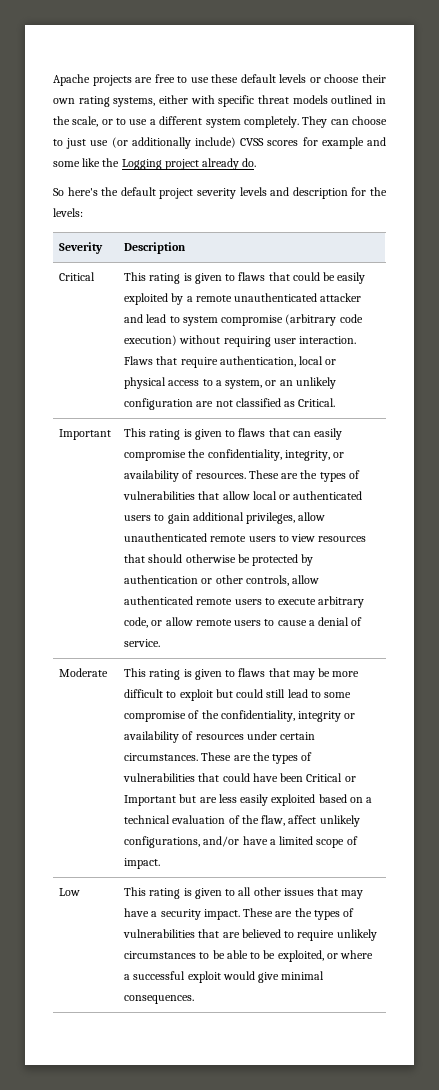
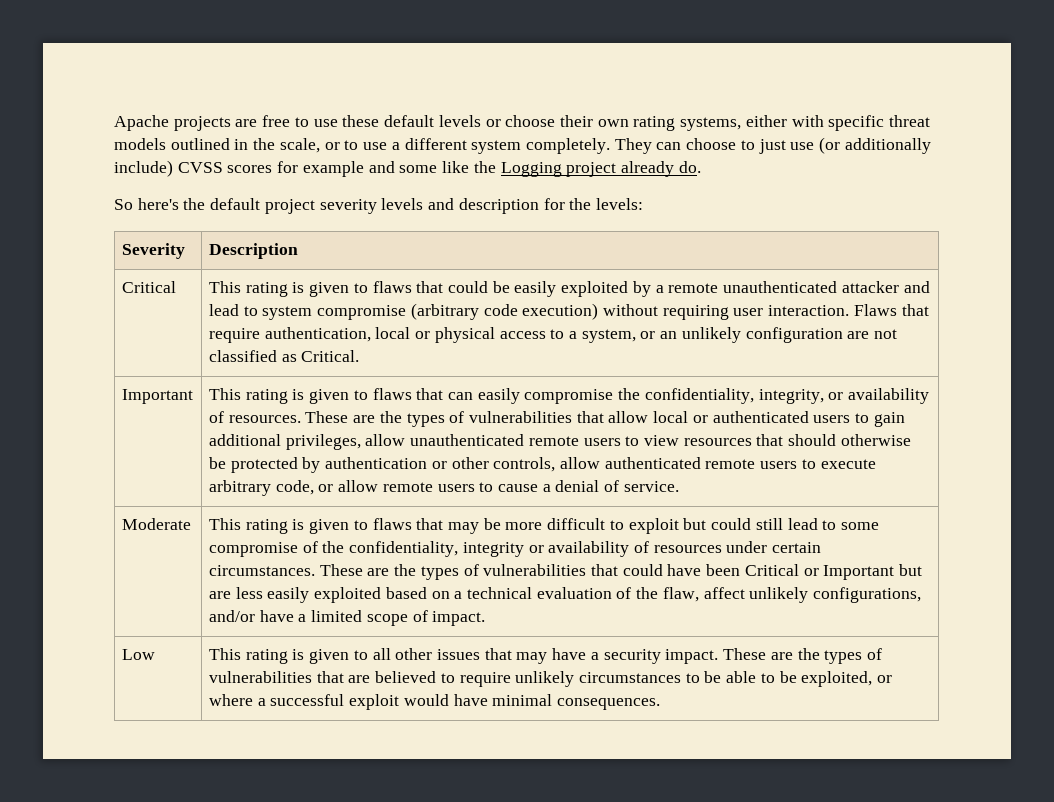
- These are the types of vulnerabilities that are believed to require unlikely circumstances to be able to be exploited, or where a successful exploit would give minimal consequences.
+ These are the types of vulnerabilities that are believed to require unlikely circumstances to be able to be exploited, or where a successful exploit would have minimal consequences.

